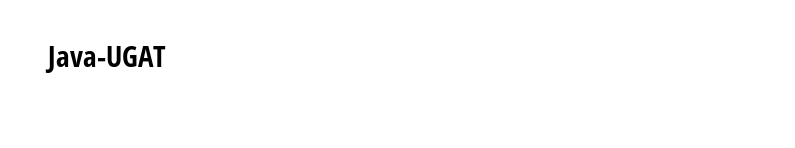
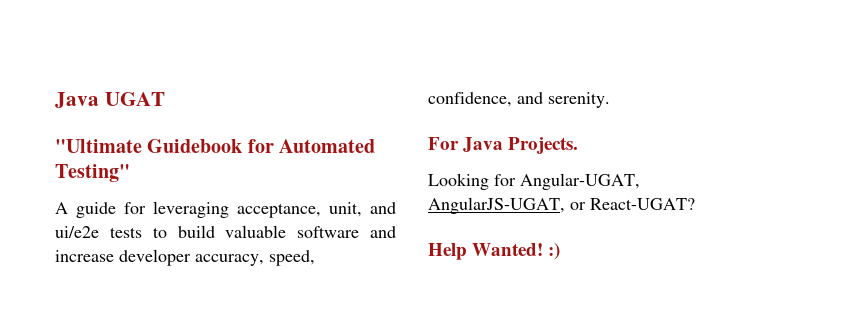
- Java-UGAT
+ Java UGAT
+ "Ultimate Guidebook for Automated Testing"
+ A guide for leveraging acceptance, unit, and ui/e2e tests to build valuable software and increase developer accuracy, speed, confidence, and serenity.
+ For Java Projects.
+ Looking for Angular-UGAT, AngularJS-UGAT, or React-UGAT?
+ Help Wanted! :)

